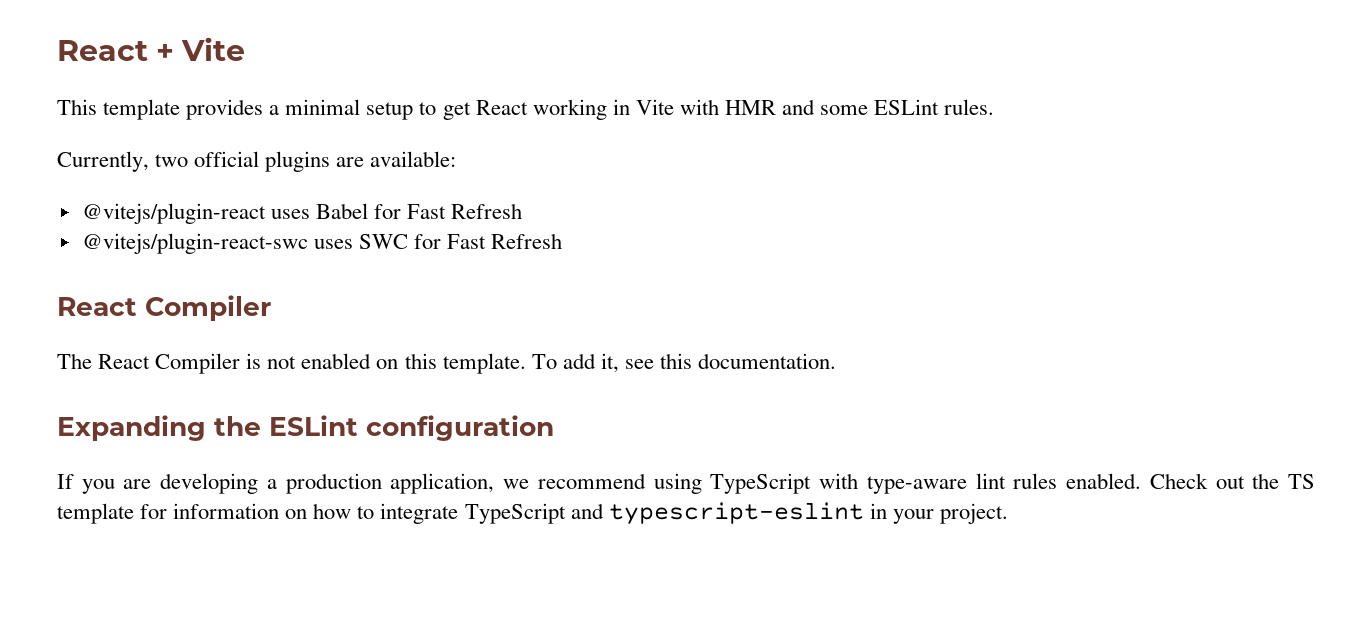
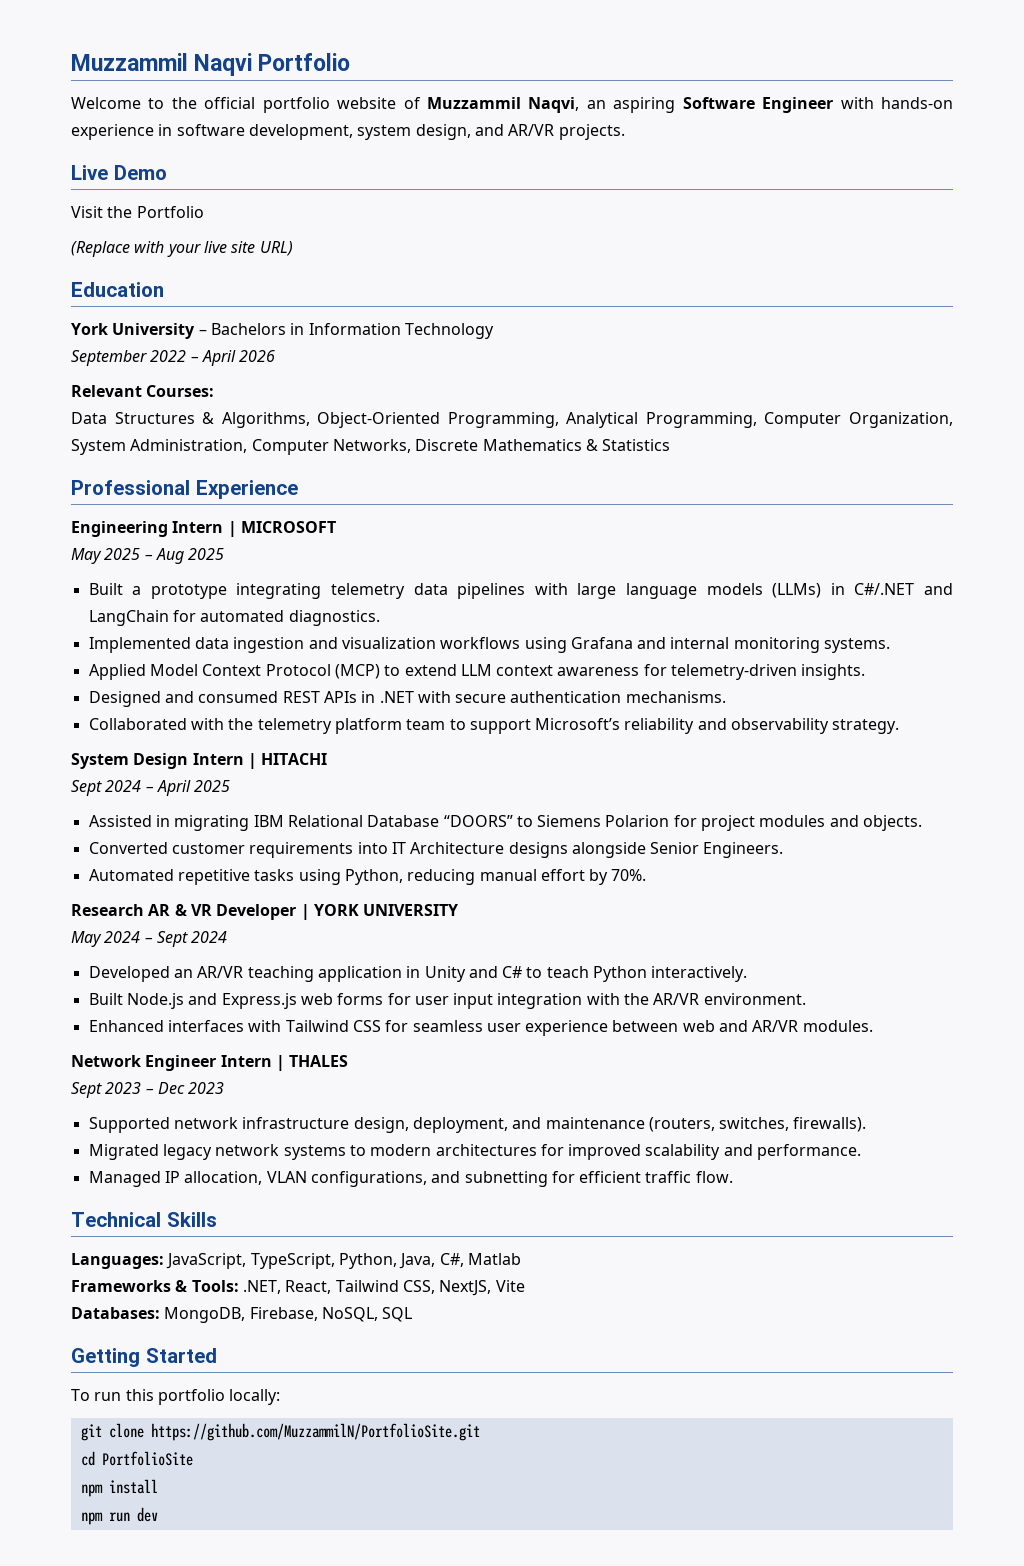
- React + Vite
- This template provides a minimal setup to get React working in Vite with HMR and some ESLint rules.
- Currently, two official plugins are available:
- @vitejs/plugin-react uses Babel for Fast Refresh
- @vitejs/plugin-react-swc uses SWC for Fast Refresh
- React Compiler
- The React Compiler is not enabled on this template. To add it, see this documentation.
- Expanding the ESLint configuration
- If you are developing a production application, we recommend using TypeScript with type-aware lint rules enabled. Check out the TS template for information on how to integrate TypeScript and typescript-eslint in your project.
+ Muzzammil Naqvi Portfolio
+ Welcome to the official portfolio website of Muzzammil Naqvi, an aspiring Software Engineer with hands-on experience in software development, system design, and AR/VR projects.
+ Live Demo
+ Visit the Portfolio
+ (Replace with your live site URL)
+ Education
+ York University – Bachelors in Information Technology
+ September 2022 – April 2026
+ Relevant Courses:
+ Data Structures & Algorithms, Object-Oriented Programming, Analytical Programming, Computer Organization, System Administration, Computer Networks, Discrete Mathematics & Statistics
+ Professional Experience
+ Engineering Intern | MICROSOFT
+ May 2025 – Aug 2025
+ Built a prototype integrating telemetry data pipelines with large language models (LLMs) in C#/.NET and LangChain for automated diagnostics.
+ Implemented data ingestion and visualization workflows using Grafana and internal monitoring systems.
+ Applied Model Context Protocol (MCP) to extend LLM context awareness for telemetry-driven insights.
+ Designed and consumed REST APIs in .NET with secure authentication mechanisms.
+ Collaborated with the telemetry platform team to support Microsoft’s reliability and observability strategy.
+ System Design Intern | HITACHI
+ Sept 2024 – April 2025
+ Assisted in migrating IBM Relational Database “DOORS” to Siemens Polarion for project modules and objects.
+ Converted customer requirements into IT Architecture designs alongside Senior Engineers.
+ Automated repetitive tasks using Python, reducing manual effort by 70%.
+ Research AR & VR Developer | YORK UNIVERSITY
+ May 2024 – Sept 2024
+ Developed an AR/VR teaching application in Unity and C# to teach Python interactively.
+ Built Node.js and Express.js web forms for user input integration with the AR/VR environment.
+ Enhanced interfaces with Tailwind CSS for seamless user experience between web and AR/VR modules.
+ Network Engineer Intern | THALES
+ Sept 2023 – Dec 2023
+ Supported network infrastructure design, deployment, and maintenance (routers, switches, firewalls).
+ Migrated legacy network systems to modern architectures for improved scalability and performance.
+ Managed IP allocation, VLAN configurations, and subnetting for efficient traffic flow.
+ Technical Skills
+ Languages: JavaScript, TypeScript, Python, Java, C#, Matlab
+ Frameworks & Tools: .NET, React, Tailwind CSS, NextJS, Vite
+ Databases: MongoDB, Firebase, NoSQL, SQL
+ Getting Started
+ To run this portfolio locally:
+ git clone https://github.com/MuzzammilN/PortfolioSite.git
+ cd PortfolioSite
+ npm install
+ npm run dev

